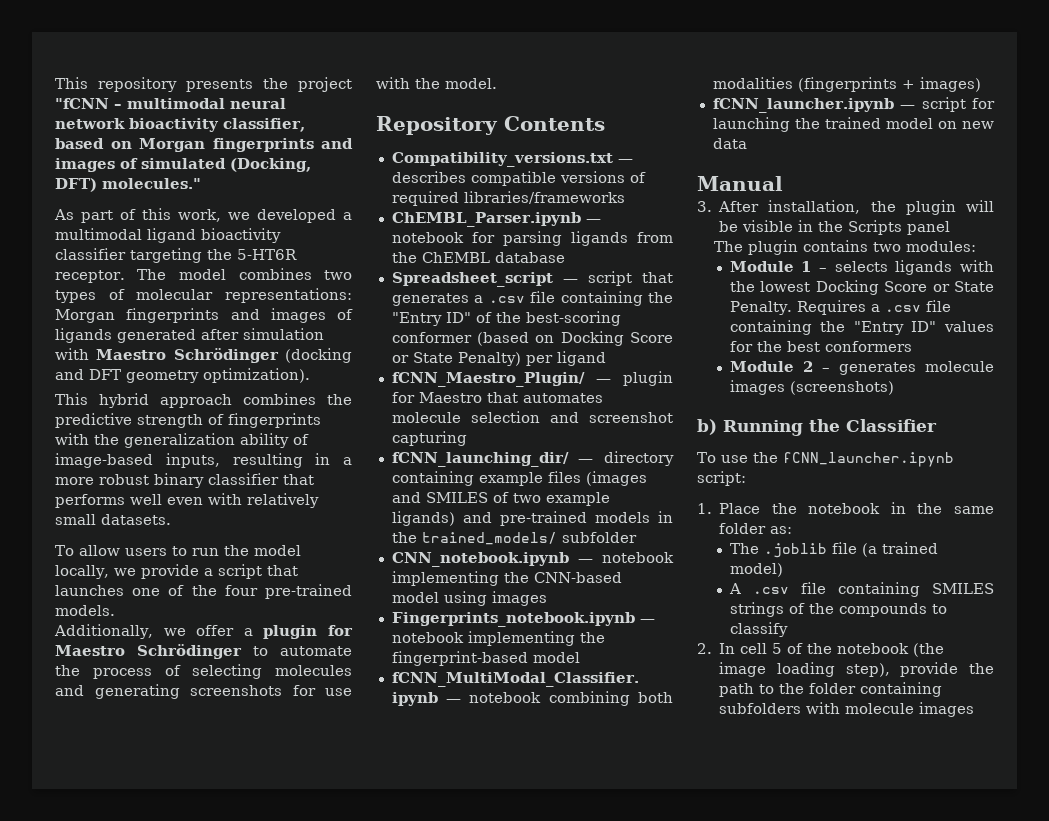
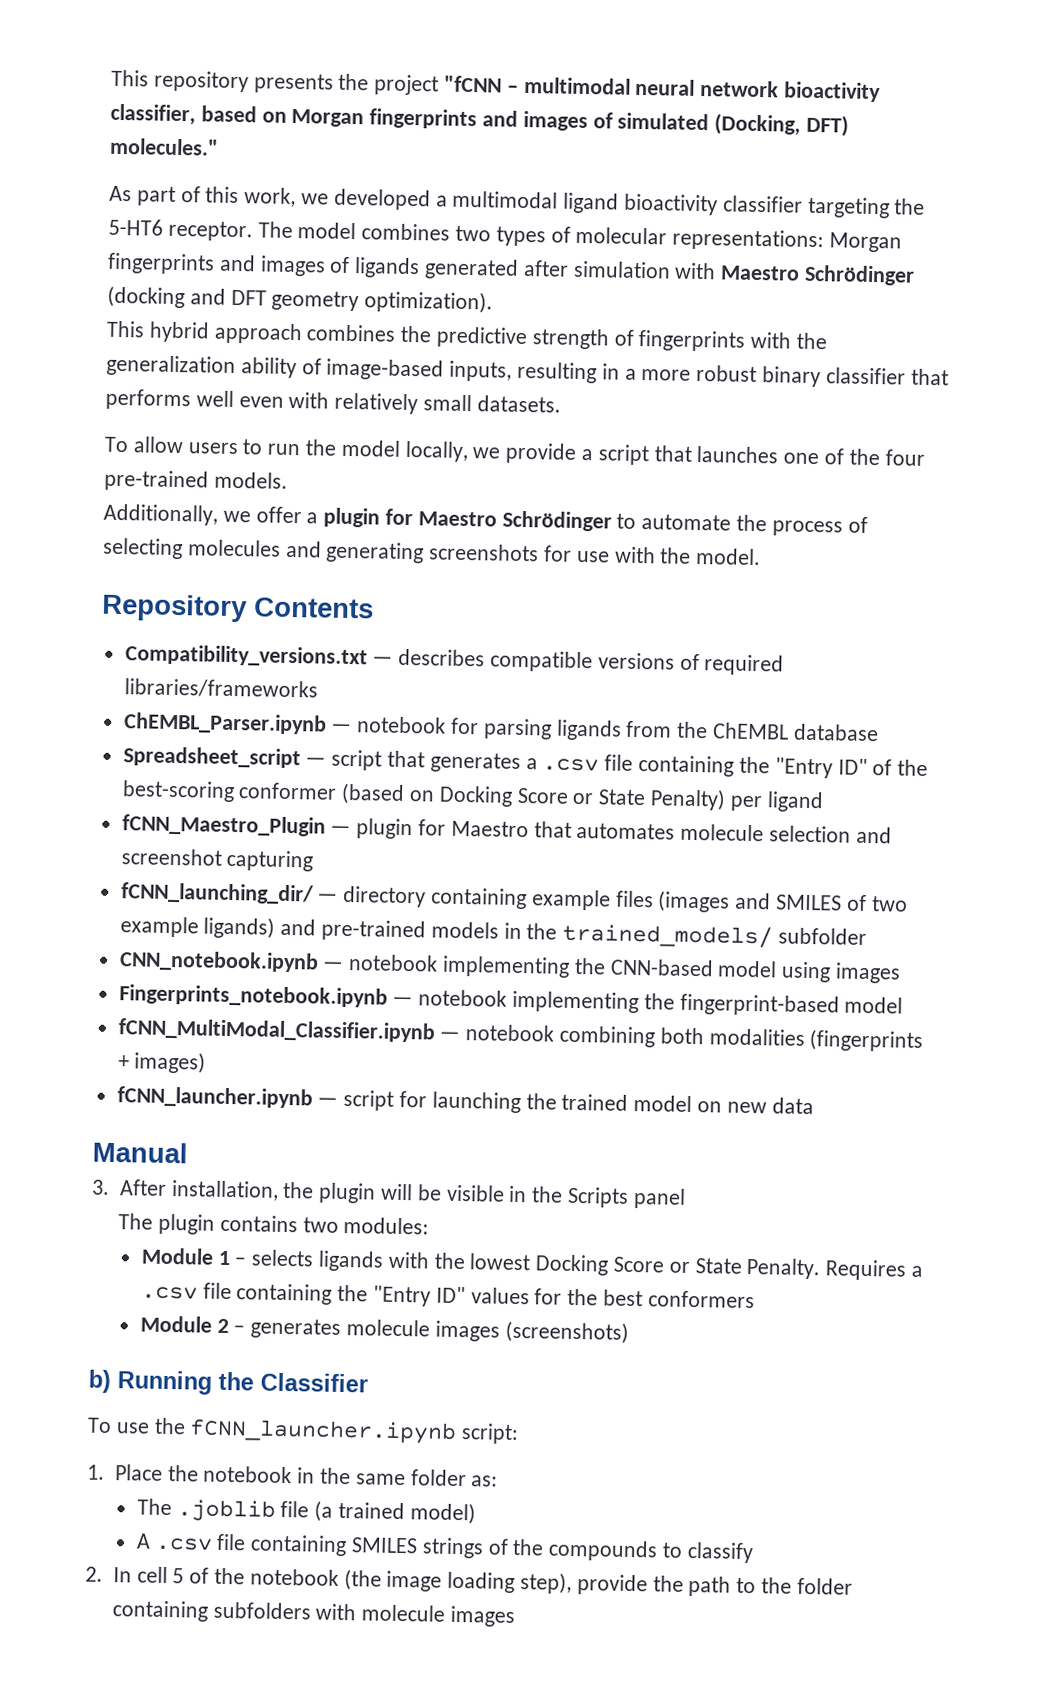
- As part of this work, we developed a multimodal ligand bioactivity classifier targeting the 5-HT6R receptor.
+ As part of this work, we developed a multimodal ligand bioactivity classifier targeting the 5-HT6 receptor.
- fCNN_Maestro_Plugin/ — plugin for Maestro that automates molecule selection and screenshot capturing
+ fCNN_Maestro_Plugin — plugin for Maestro that automates molecule selection and screenshot capturing

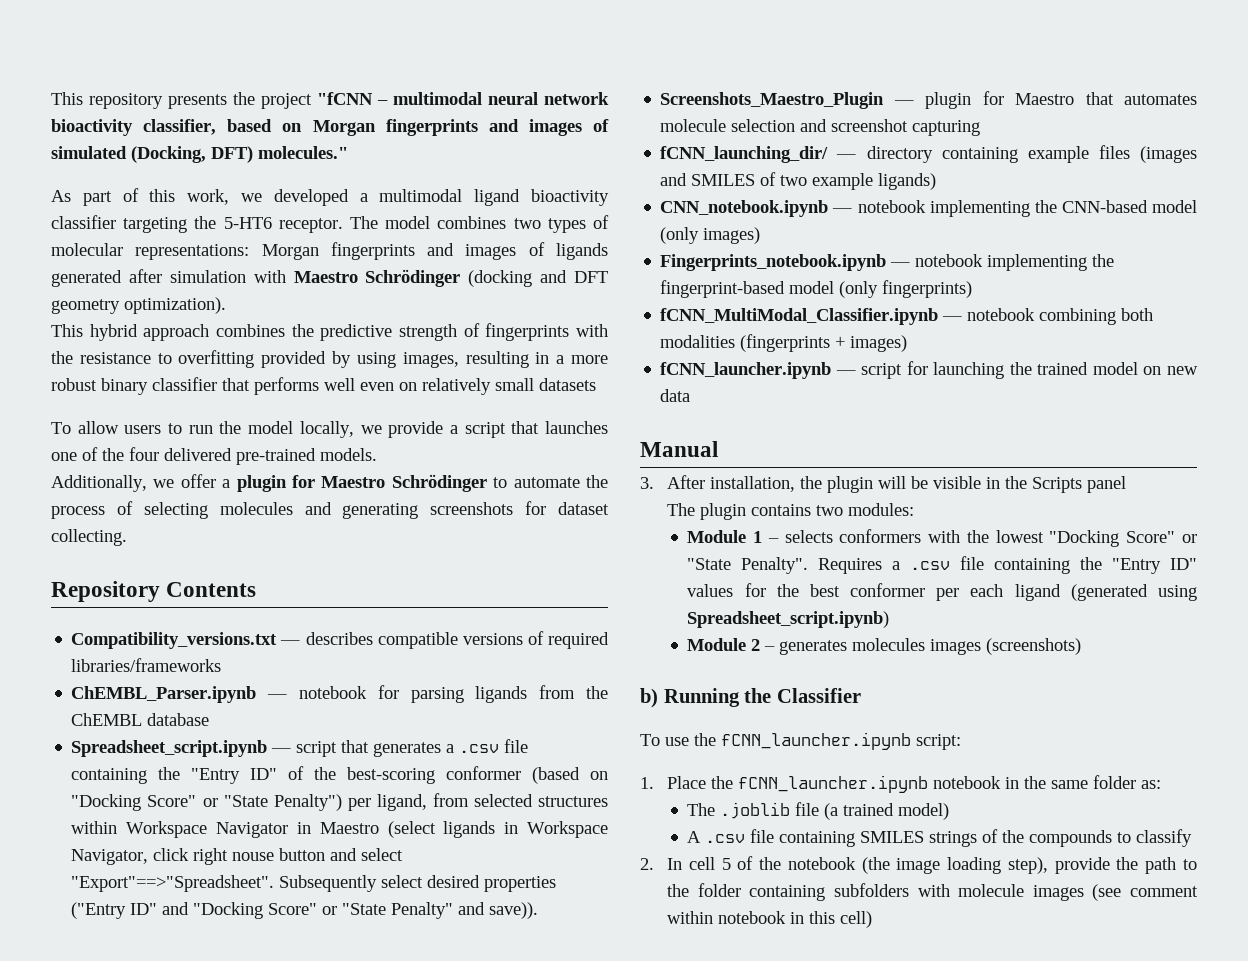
- This hybrid approach combines the predictive strength of fingerprints with the generalization ability of image-based inputs, resulting in a more robust binary classifier that performs well even with relatively small datasets.
+ This hybrid approach combines the predictive strength of fingerprints with the resistance to overfitting provided by using images, resulting in a more robust binary classifier that performs well even on relatively small datasets
- To allow users to run the model locally, we provide a script that launches one of the four pre-trained models.
+ To allow users to run the model locally, we provide a script that launches one of the four delivered pre-trained models.
- Additionally, we offer a plugin for Maestro Schrödinger to automate the process of selecting molecules and generating screenshots for use with the model.
+ Additionally, we offer a plugin for Maestro Schrödinger to automate the process of selecting molecules and generating screenshots for dataset collecting.
- Spreadsheet_script — script that generates a .csv file containing the "Entry ID" of the best-scoring conformer (based on Docking Score or State Penalty) per ligand
- fCNN_Maestro_Plugin — plugin for Maestro that automates molecule selection and screenshot capturing
+ Spreadsheet_script.ipynb — script that generates a .csv file containing the "Entry ID" of the best-scoring conformer (based on "Docking Score" or "State Penalty") per ligand, from selected structures within Workspace Navigator in Maestro (select ligands in Workspace Navigator, click right nouse button and select "Export"==>"Spreadsheet". Subsequently select desired properties ("Entry ID" and "Docking Score" or "State Penalty" and save)).
+ Screenshots_Maestro_Plugin — plugin for Maestro that automates molecule selection and screenshot capturing
- fCNN_launching_dir/ — directory containing example files (images and SMILES of two example ligands) and pre-trained models in the trained_models/ subfolder
+ fCNN_launching_dir/ — directory containing example files (images and SMILES of two example ligands)
- CNN_notebook.ipynb — notebook implementing the CNN-based model using images
+ CNN_notebook.ipynb — notebook implementing the CNN-based model (only images)
- Fingerprints_notebook.ipynb — notebook implementing the fingerprint-based model
+ Fingerprints_notebook.ipynb — notebook implementing the fingerprint-based model (only fingerprints)
- Module 1 – selects ligands with the lowest Docking Score or State Penalty.
+ Module 1 – selects conformers with the lowest "Docking Score" or "State Penalty".
- Requires a .csv file containing the "Entry ID" values for the best conformers
+ Requires a .csv file containing the "Entry ID" values for the best conformer per each ligand (generated using Spreadsheet_script.ipynb)
- Module 2 – generates molecule images (screenshots)
+ Module 2 – generates molecules images (screenshots)
- 1. Place the notebook in the same folder as:
+ 1. Place the fCNN_launcher.ipynb notebook in the same folder as:
- 2. In cell 5 of the notebook (the image loading step), provide the path to the folder containing subfolders with molecule images
+ 2. In cell 5 of the notebook (the image loading step), provide the path to the folder containing subfolders with molecule images (see comment within notebook in this cell)

